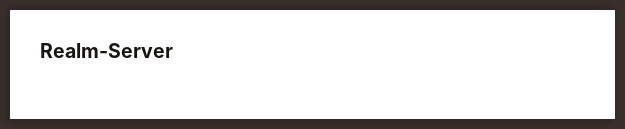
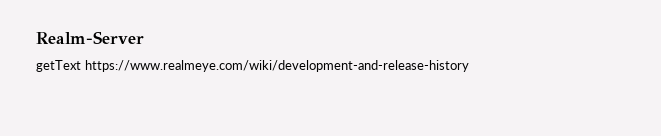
+ getText https://www.realmeye.com/wiki/development-and-release-history

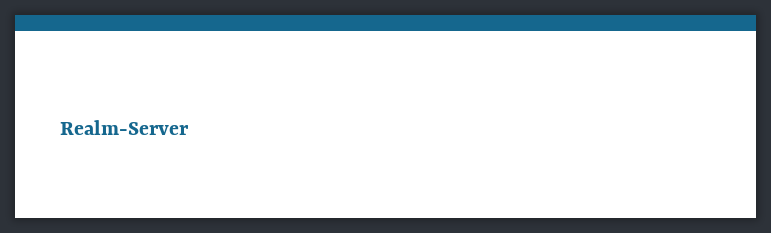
- getText https://www.realmeye.com/wiki/development-and-release-history

